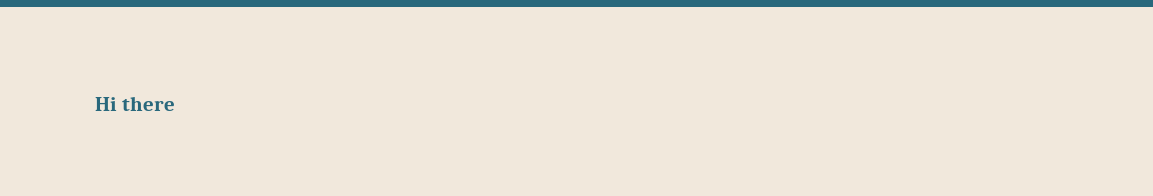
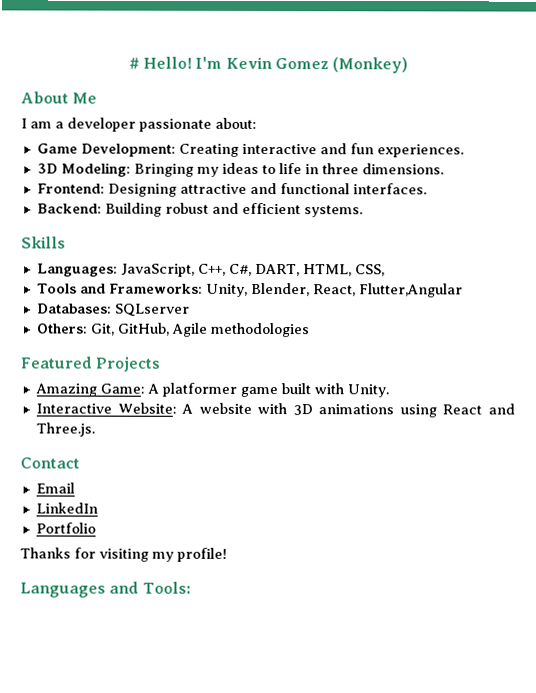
- Hi there
+ # Hello! I'm Kevin Gomez (Monkey)
+ About Me
+ I am a developer passionate about:
+ Game Development: Creating interactive and fun experiences.
+ 3D Modeling: Bringing my ideas to life in three dimensions.
+ Frontend: Designing attractive and functional interfaces.
+ Backend: Building robust and efficient systems.
+ Skills
+ Languages: JavaScript, C++, C#, DART, HTML, CSS,
+ Tools and Frameworks: Unity, Blender, React, Flutter,Angular
+ Databases: SQLserver
+ Others: Git, GitHub, Agile methodologies
+ Featured Projects
+ Amazing Game: A platformer game built with Unity.
+ Interactive Website: A website with 3D animations using React and Three.js.
+ Contact
+ Email
+ LinkedIn
+ Portfolio
+ Thanks for visiting my profile!
+ Languages and Tools:

